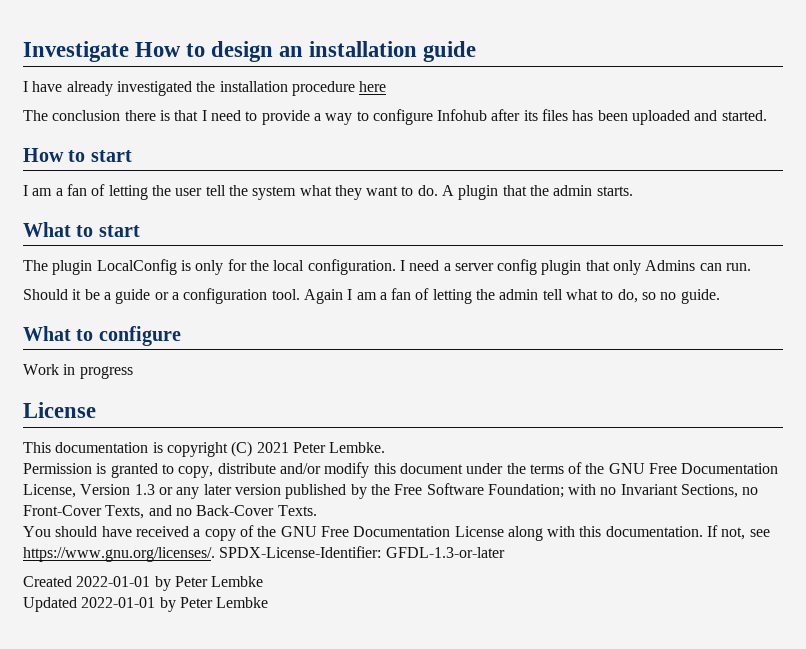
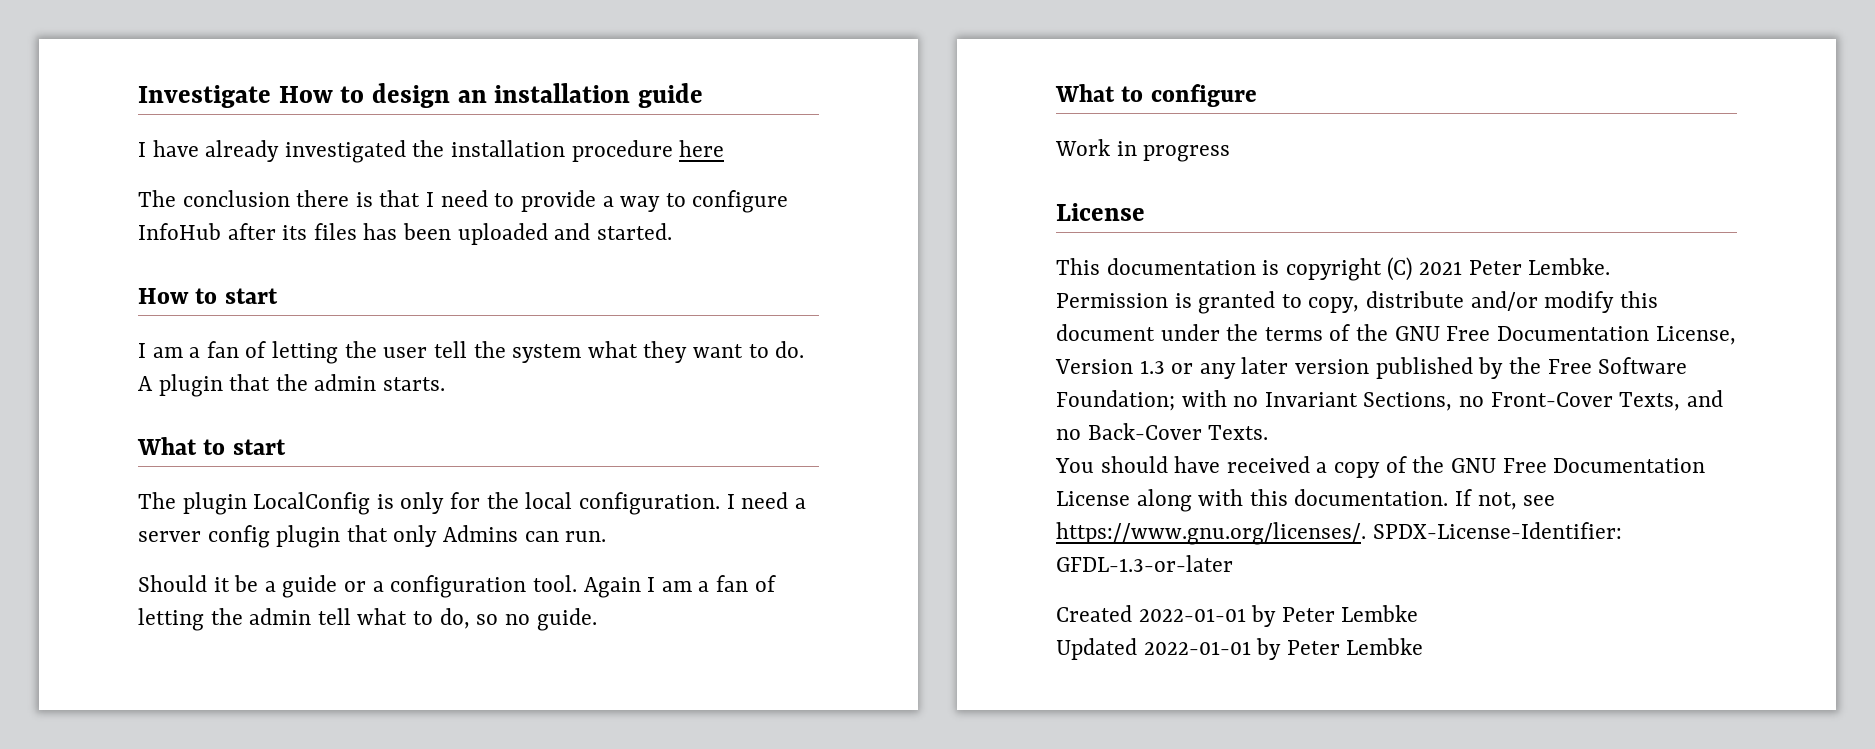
- The conclusion there is that I need to provide a way to configure Infohub after its files has been uploaded and started.
+ The conclusion there is that I need to provide a way to configure InfoHub after its files has been uploaded and started.

